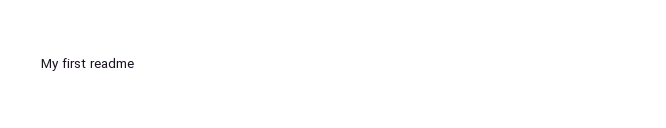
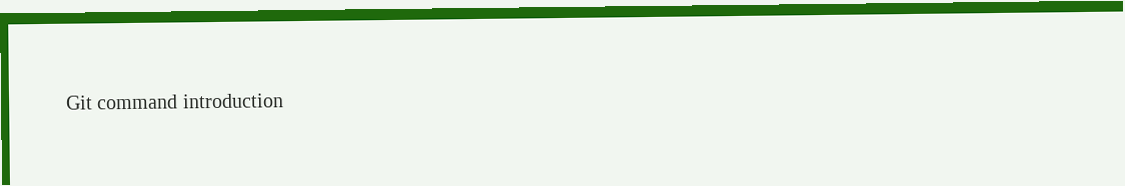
- My first readme
+ Git command introduction

